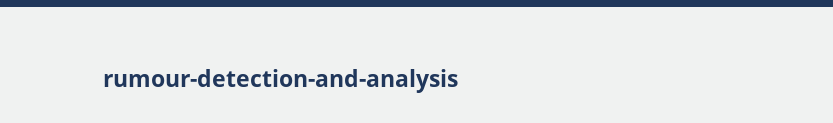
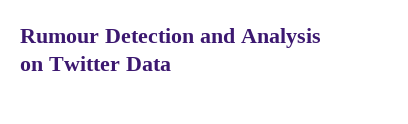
- rumour-detection-and-analysis
+ Rumour Detection and Analysis on Twitter Data

